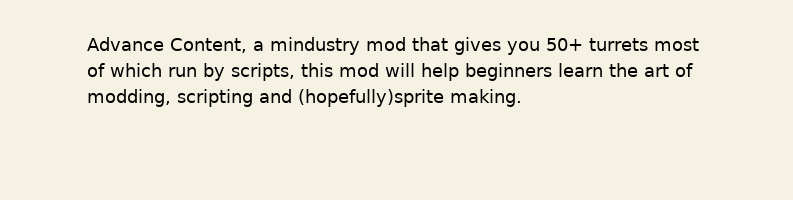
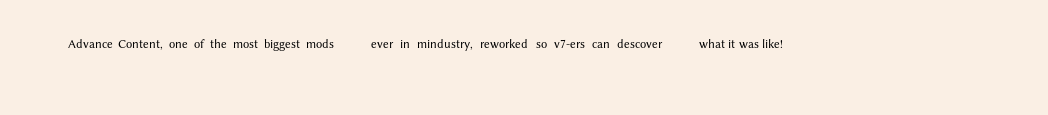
- Advance Content, a mindustry mod that gives you 50+ turrets most of which run by scripts, this mod will help beginners learn the art of modding, scripting and (hopefully)sprite making.
+ Advance Content, one of the most biggest mods ever in mindustry, reworked so v7-ers can descover what it was like!

